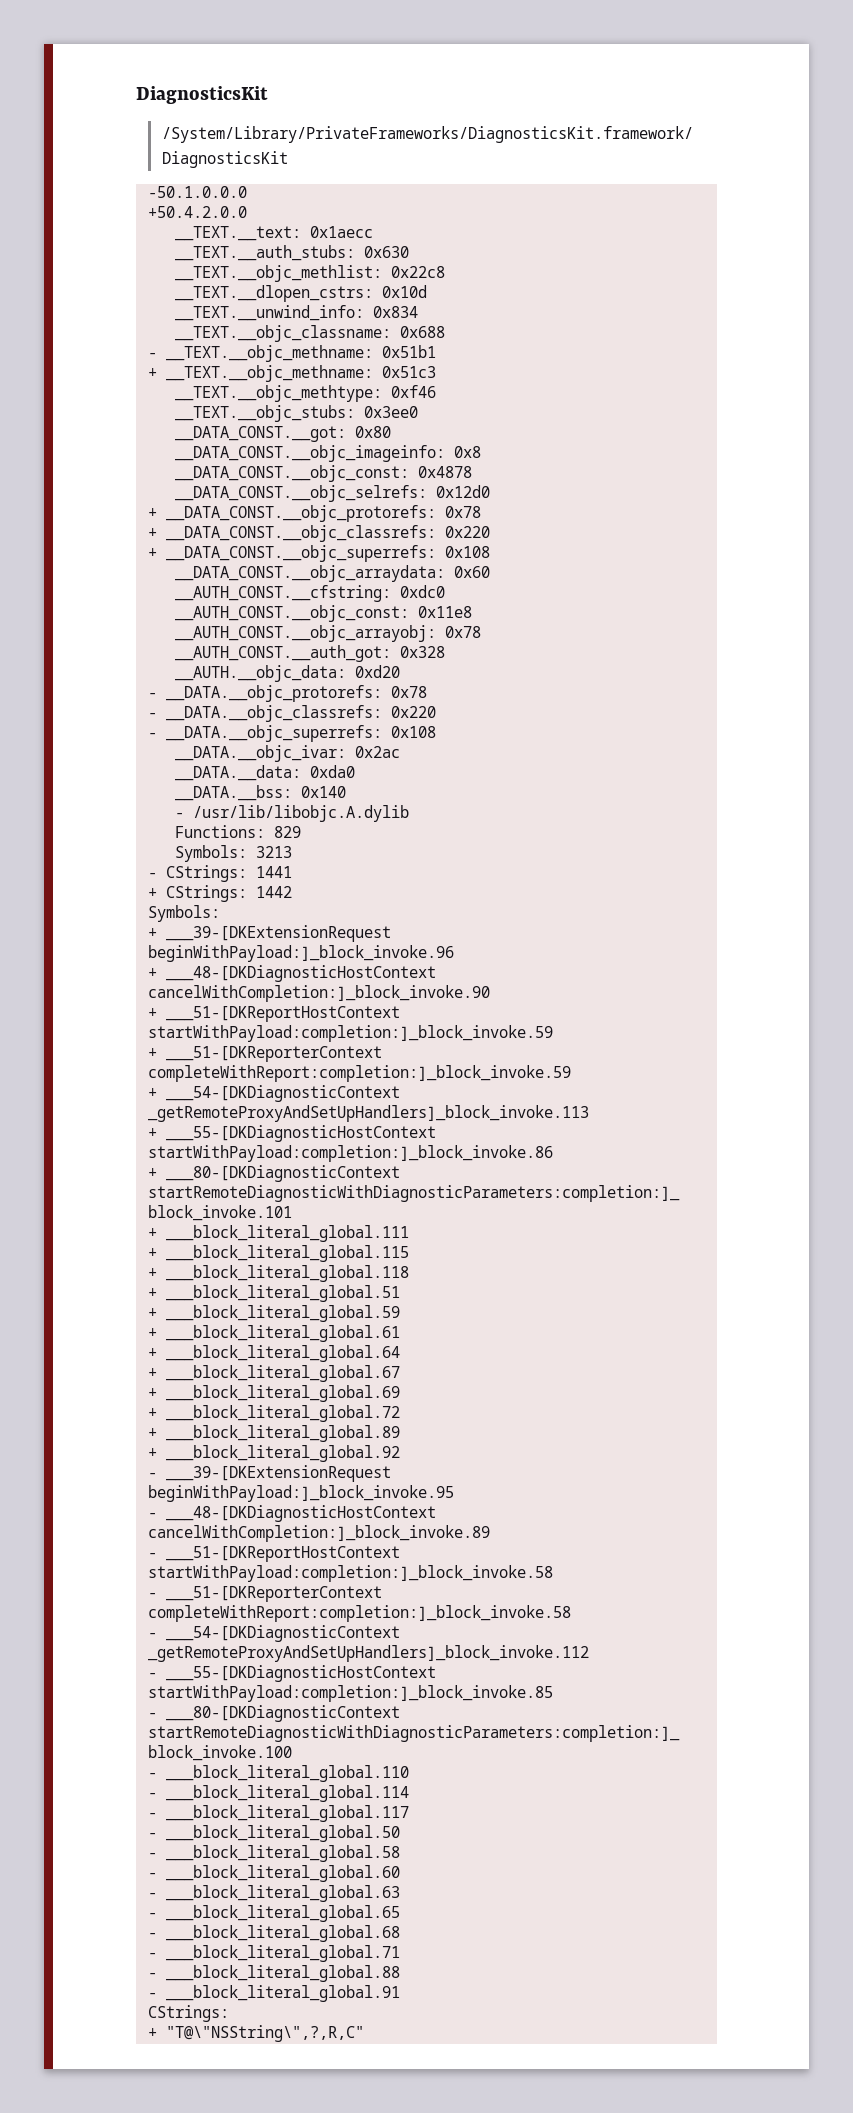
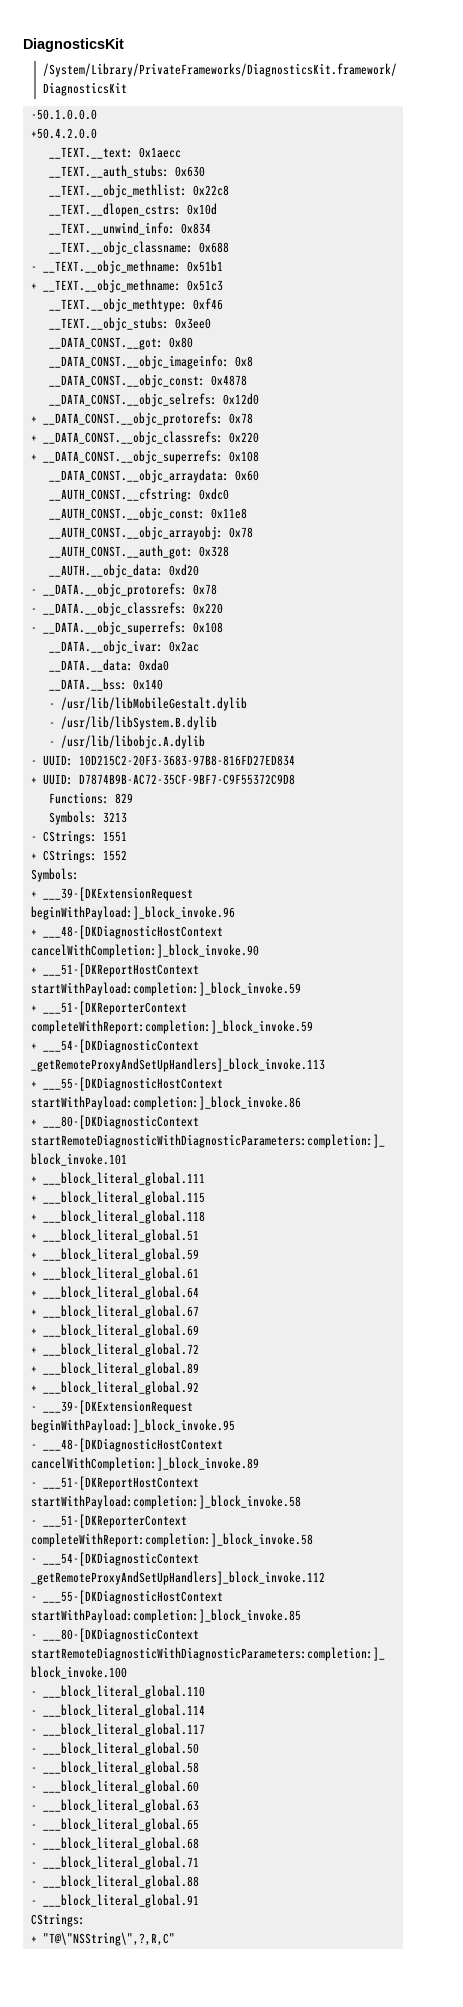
+ - /usr/lib/libMobileGestalt.dylib
+ - /usr/lib/libSystem.B.dylib
  - /usr/lib/libobjc.A.dylib
+ - UUID: 10D215C2-20F3-3683-97B8-816FD27ED834
+ + UUID: D7874B9B-AC72-35CF-9BF7-C9F55372C9D8
- - CStrings: 1441
+ - CStrings: 1551
- + CStrings: 1442
+ + CStrings: 1552

